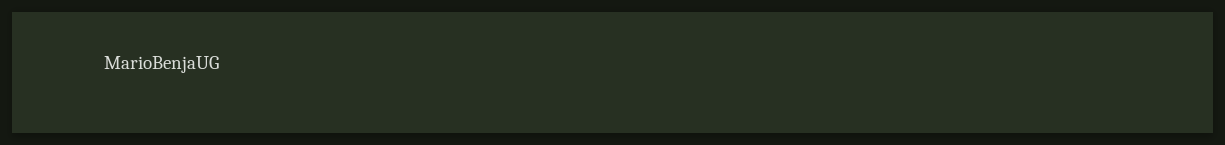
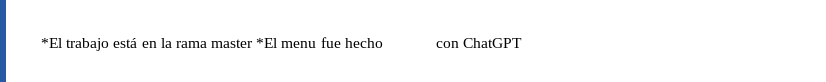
- MarioBenjaUG
+ *El trabajo está en la rama master *El menu fue hecho con ChatGPT

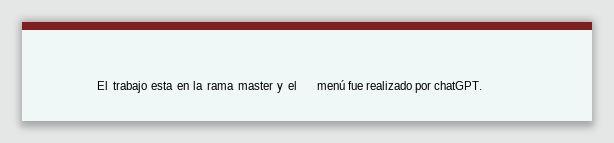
- *El trabajo está en la rama master *El menu fue hecho con ChatGPT
+ El trabajo esta en la rama master y el menú fue realizado por chatGPT.

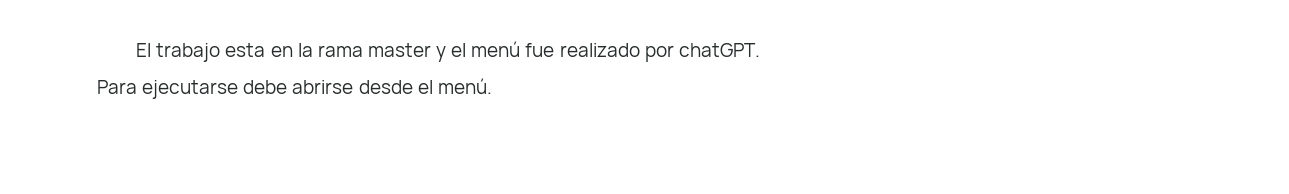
+ Para ejecutarse debe abrirse desde el menú.

